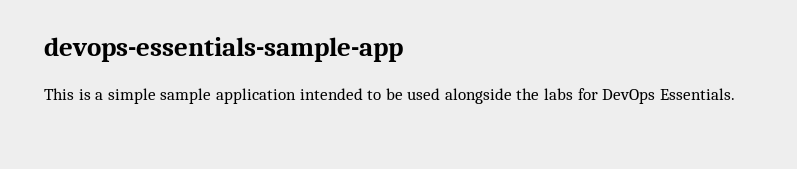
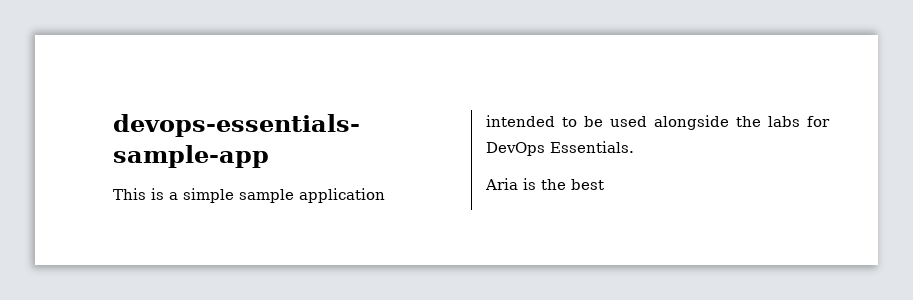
+ Aria is the best

